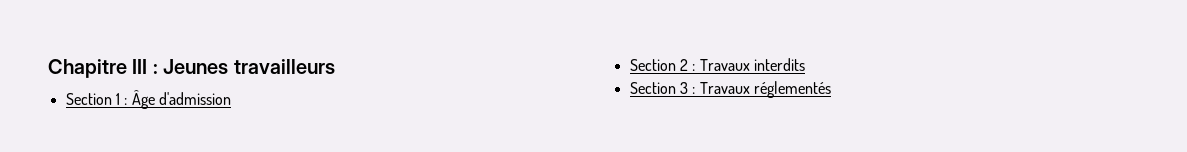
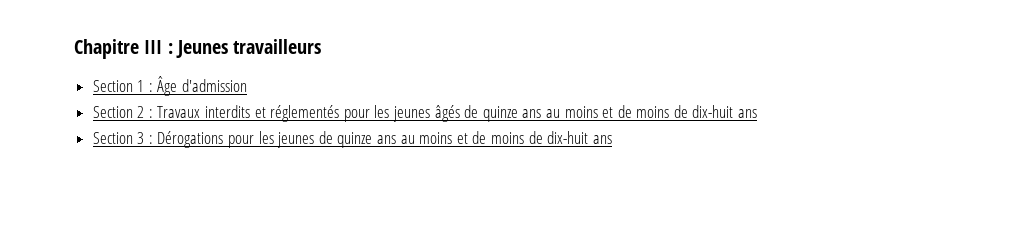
- Section 2 : Travaux interdits
- Section 3 : Travaux réglementés
+ Section 2 : Travaux interdits et réglementés pour les jeunes âgés de quinze ans au moins et de moins de dix-huit ans
+ Section 3 : Dérogations pour les jeunes de quinze ans au moins et de moins de dix-huit ans

